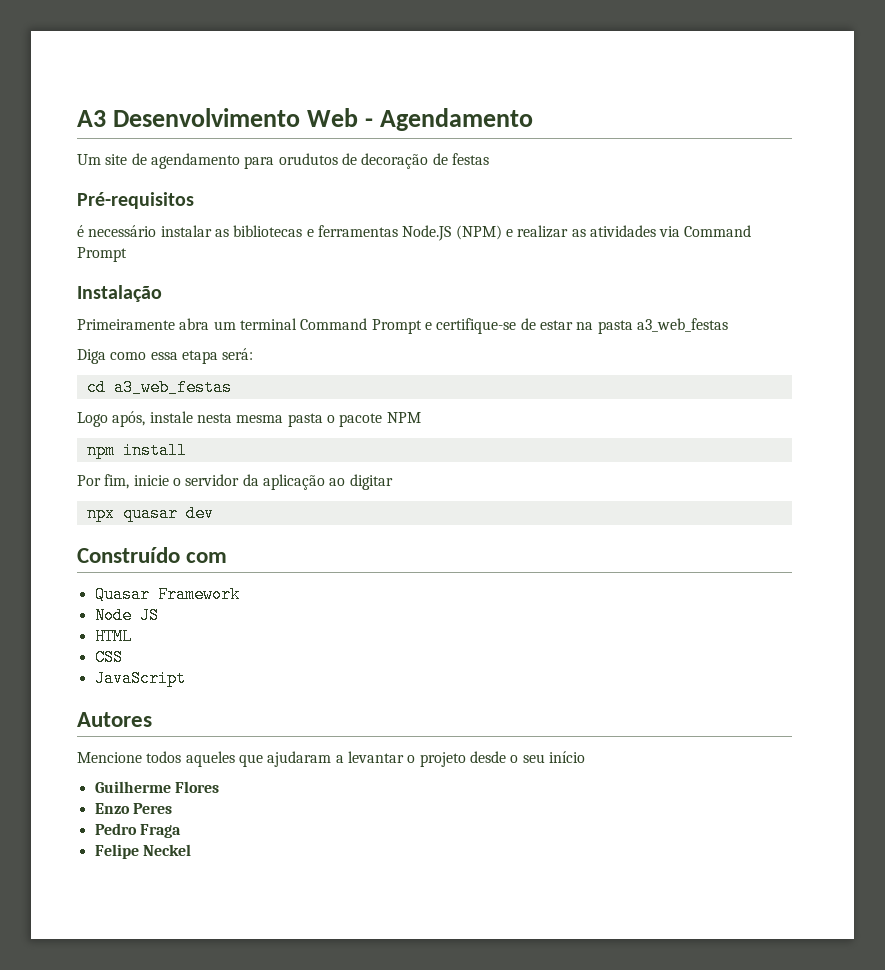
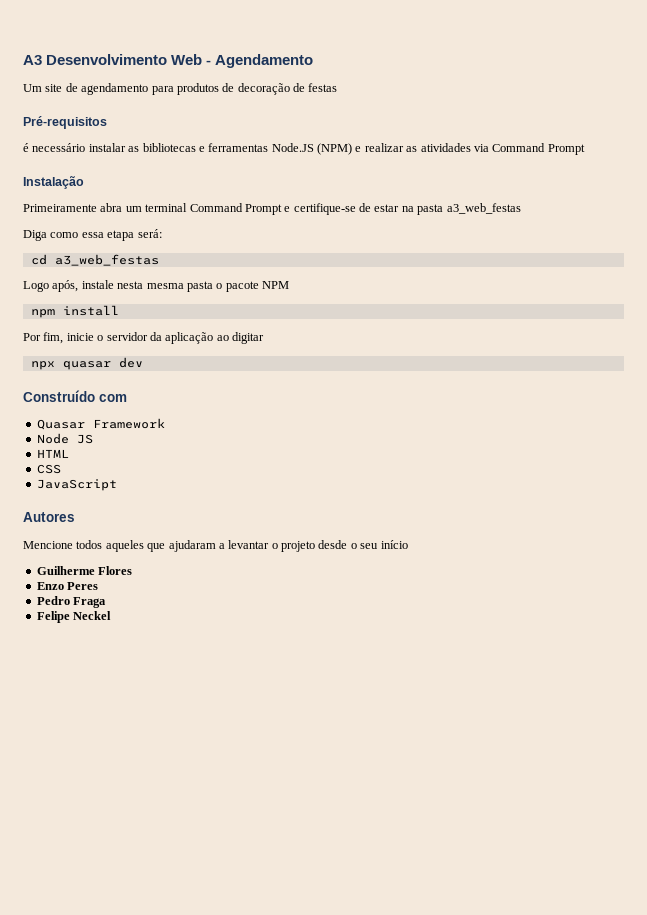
- Um site de agendamento para orudutos de decoração de festas
+ Um site de agendamento para produtos de decoração de festas

